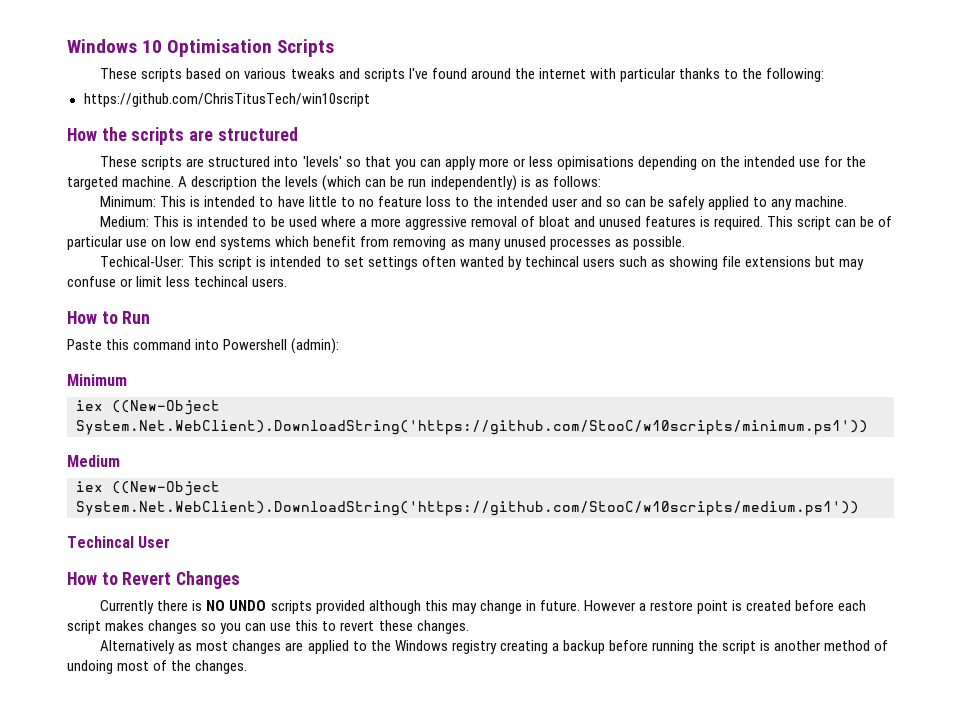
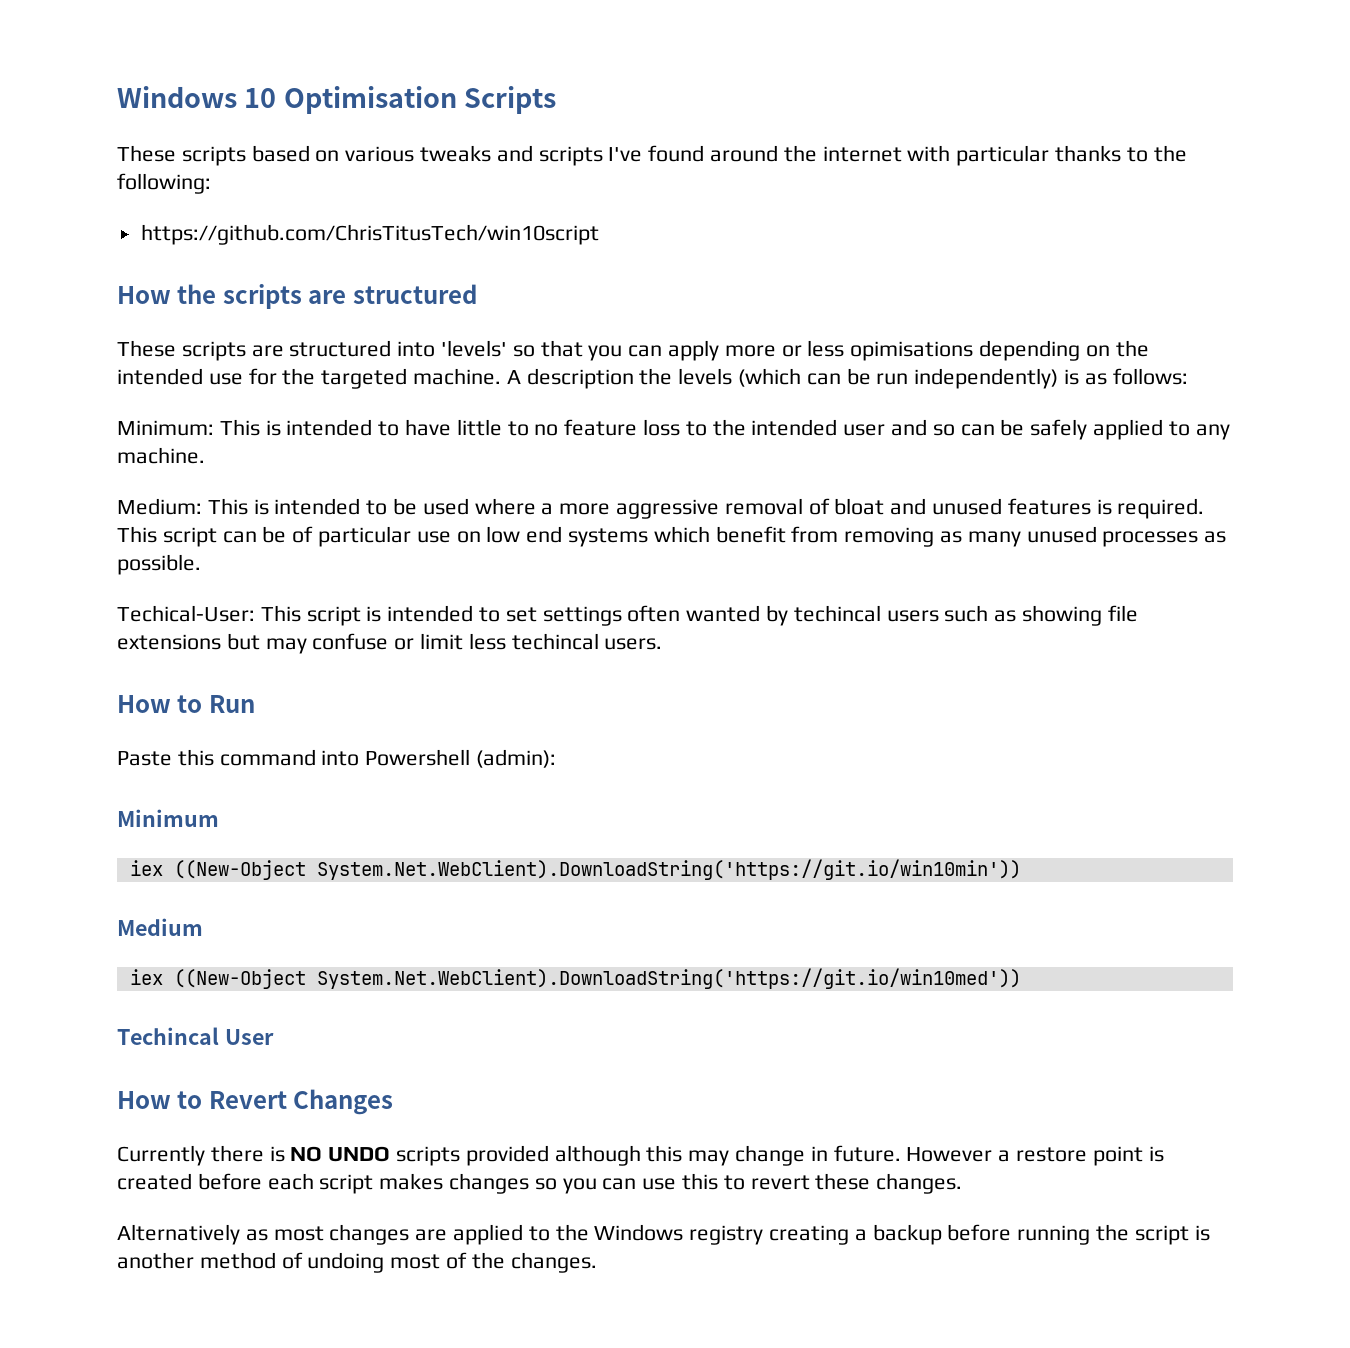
- iex ((New-Object System.Net.WebClient).DownloadString('https://github.com/StooC/w10scripts/minimum.ps1'))
+ iex ((New-Object System.Net.WebClient).DownloadString('https://git.io/win10min'))
- iex ((New-Object System.Net.WebClient).DownloadString('https://github.com/StooC/w10scripts/medium.ps1'))
+ iex ((New-Object System.Net.WebClient).DownloadString('https://git.io/win10med'))

